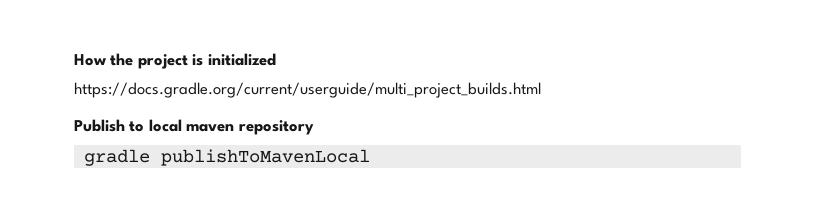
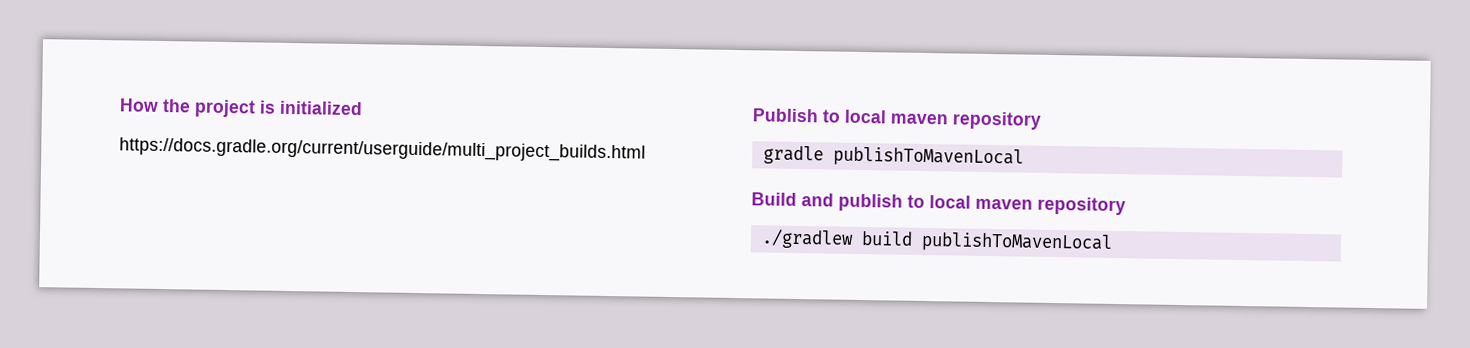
+ Build and publish to local maven repository
+ ./gradlew build publishToMavenLocal

